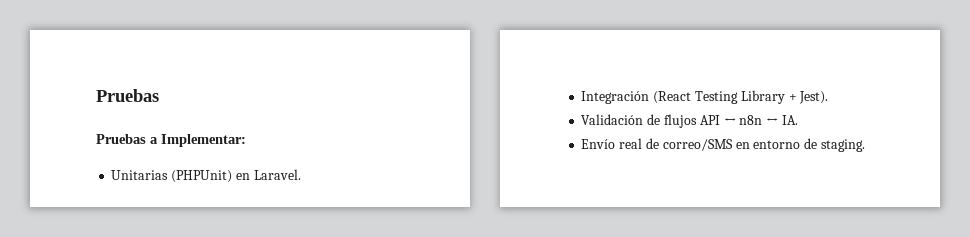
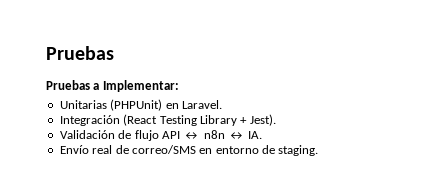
- Validación de flujos API ↔ n8n ↔ IA.
+ Validación de flujo API ↔ n8n ↔ IA.

